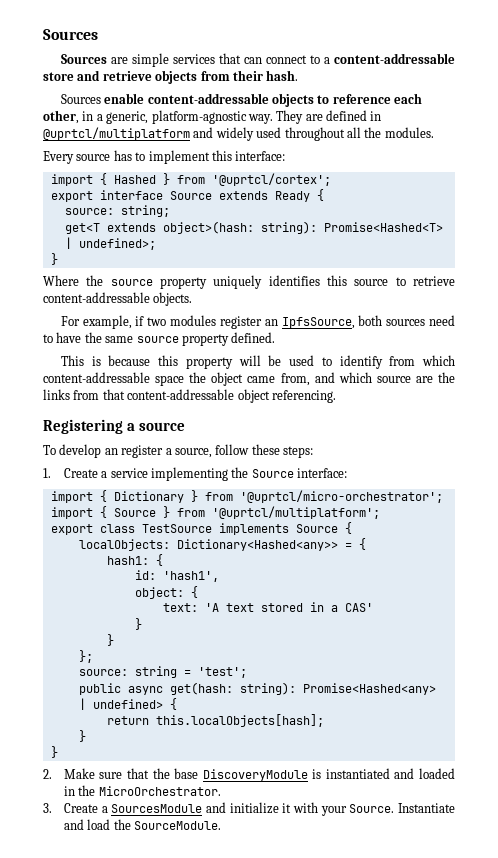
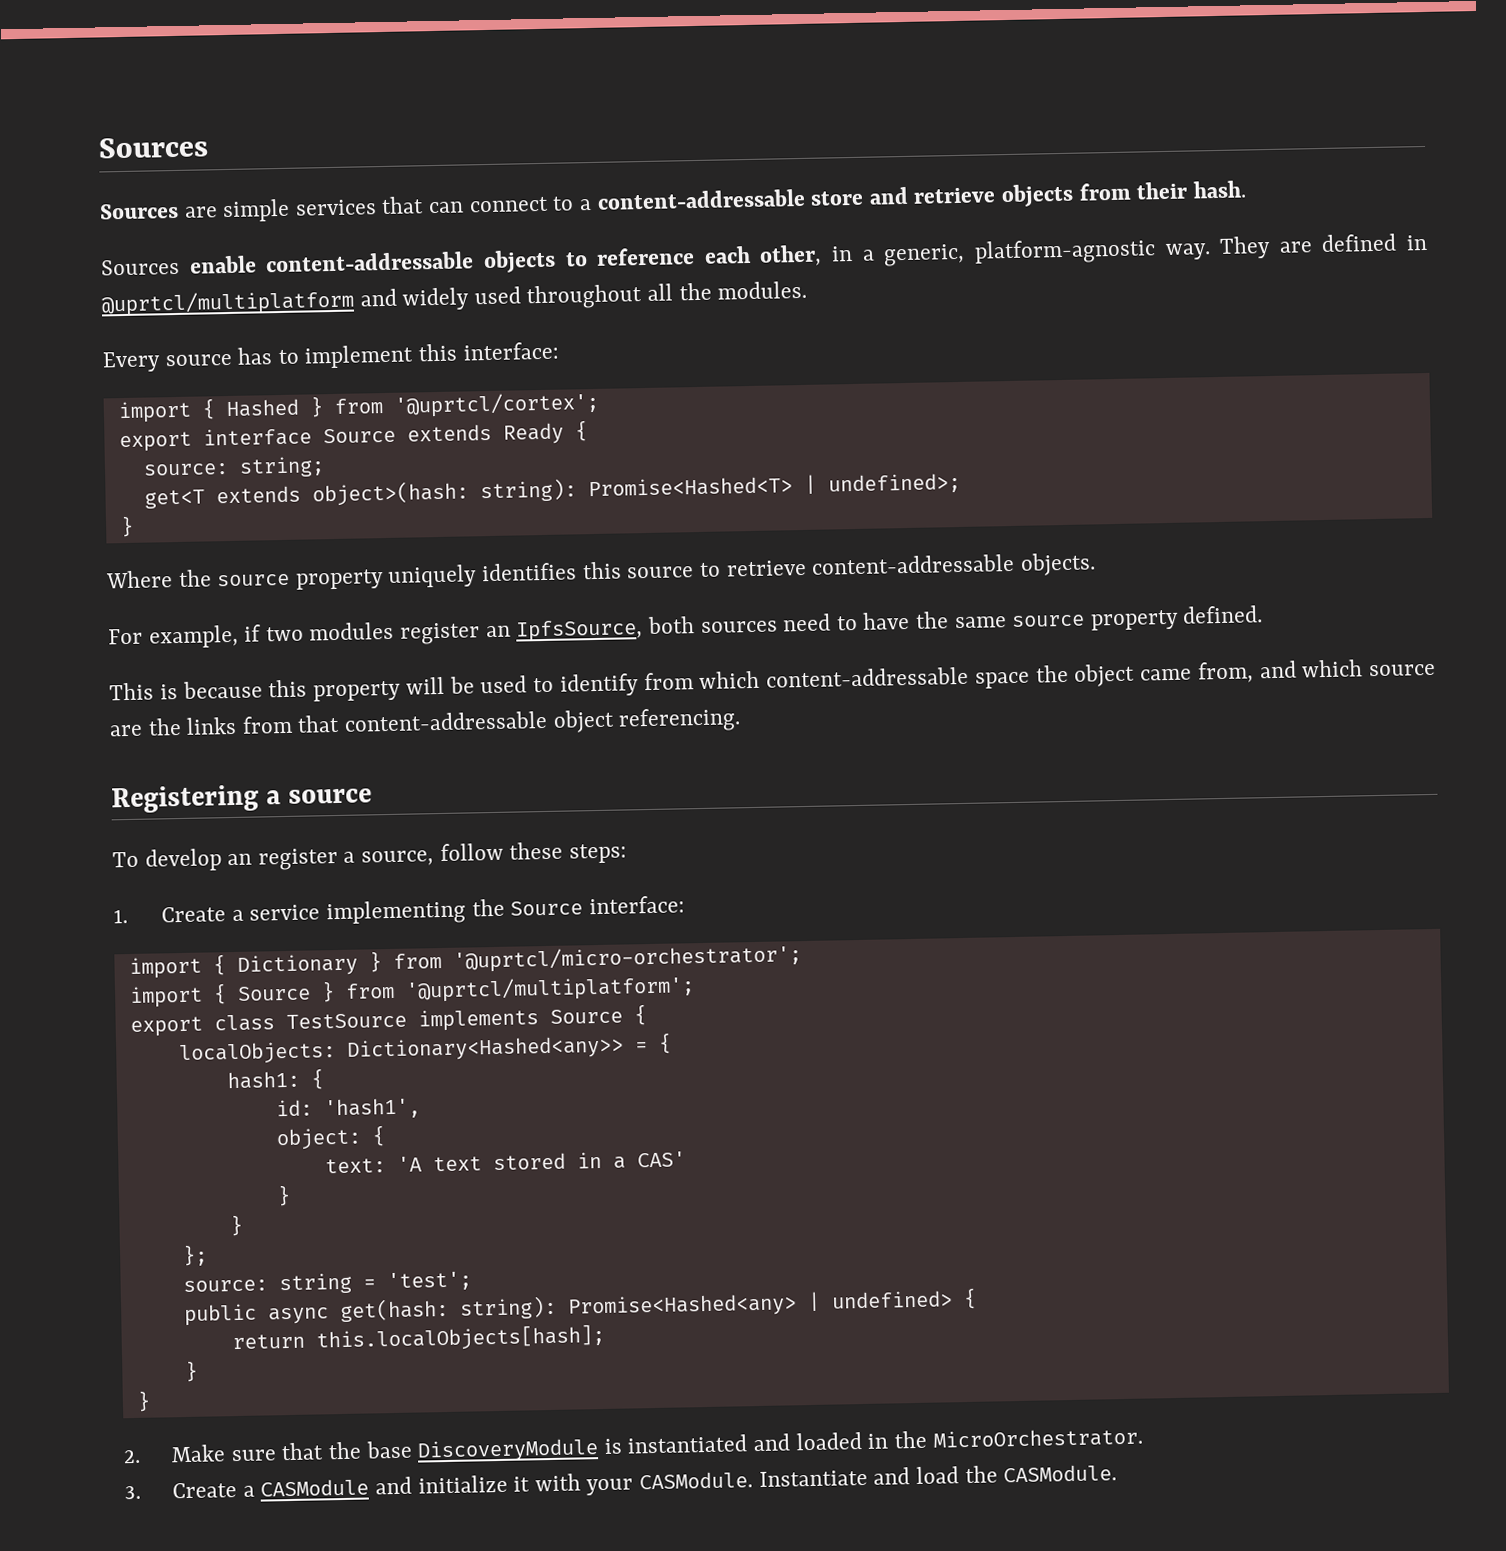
- 3. Create a SourcesModule and initialize it with your Source.
+ 3. Create a CASModule and initialize it with your CASModule.
- Instantiate and load the SourceModule.
+ Instantiate and load the CASModule.

